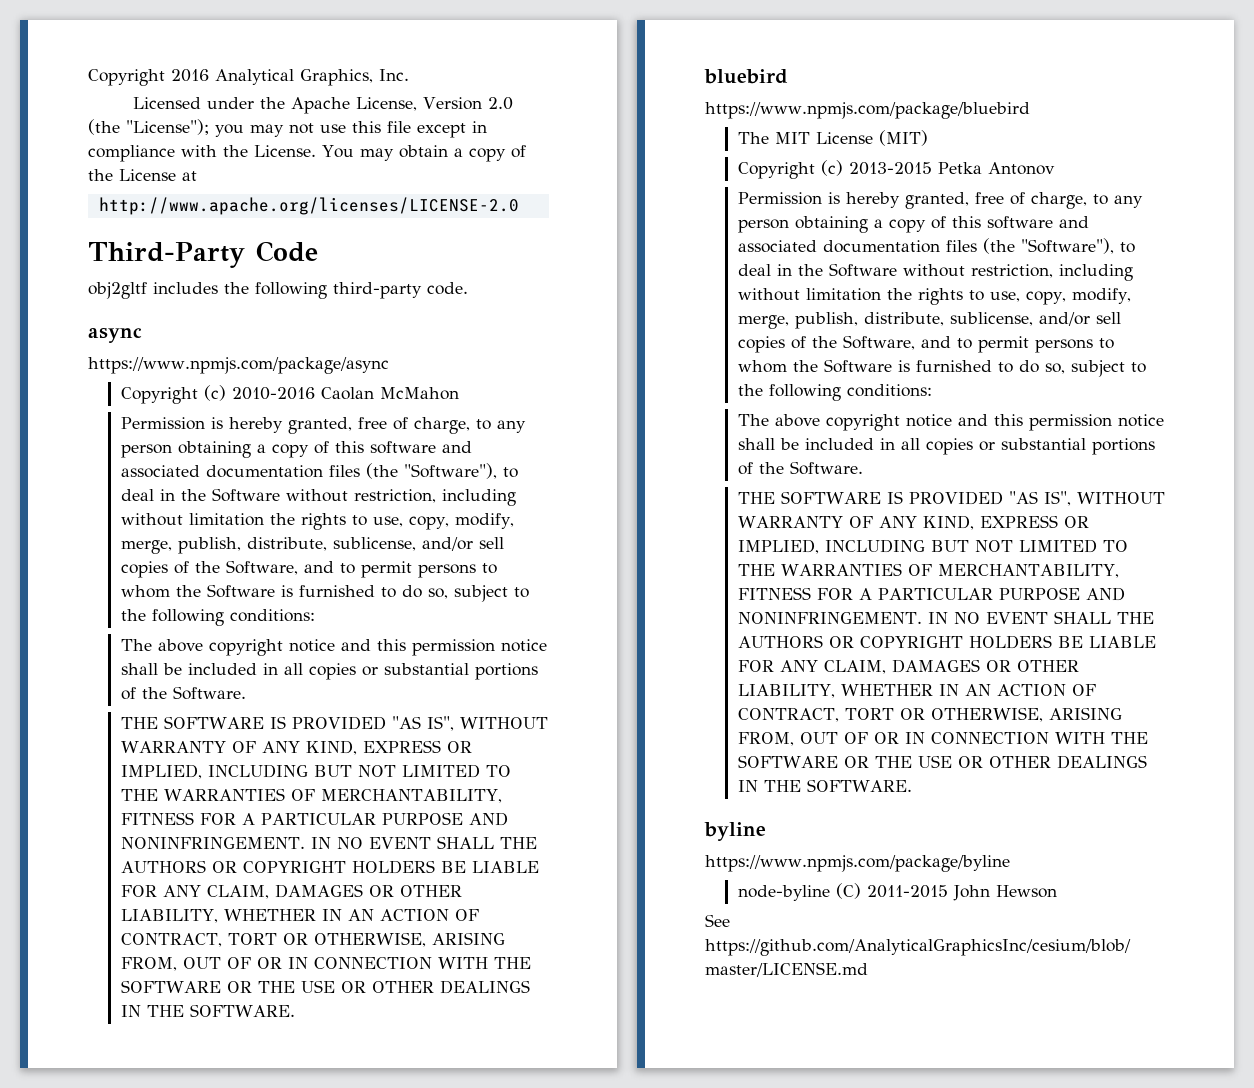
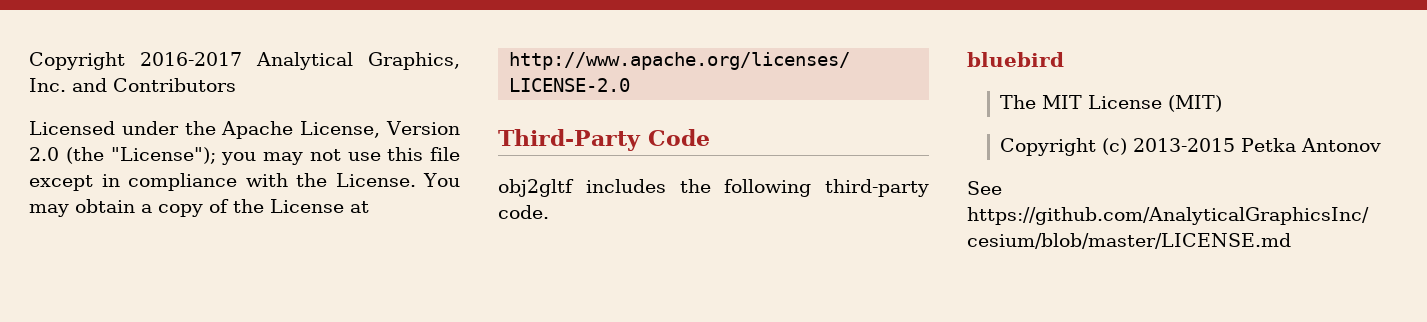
- Copyright 2016 Analytical Graphics, Inc.
+ Copyright 2016-2017 Analytical Graphics, Inc. and Contributors
- async
- https://www.npmjs.com/package/async
- Copyright (c) 2010-2016 Caolan McMahon
- Permission is hereby granted, free of charge, to any person obtaining a copy of this software and associated documentation files (the "Software"), to deal in the Software without restriction, including without limitation the rights to use, copy, modify, merge, publish, distribute, sublicense, and/or sell copies of the Software, and to permit persons to whom the Software is furnished to do so, subject to the following conditions:
- The above copyright notice and this permission notice shall be included in all copies or substantial portions of the Software.
- THE SOFTWARE IS PROVIDED "AS IS", WITHOUT WARRANTY OF ANY KIND, EXPRESS OR IMPLIED, INCLUDING BUT NOT LIMITED TO THE WARRANTIES OF MERCHANTABILITY, FITNESS FOR A PARTICULAR PURPOSE AND NONINFRINGEMENT. IN NO EVENT SHALL THE AUTHORS OR COPYRIGHT HOLDERS BE LIABLE FOR ANY CLAIM, DAMAGES OR OTHER LIABILITY, WHETHER IN AN ACTION OF CONTRACT, TORT OR OTHERWISE, ARISING FROM, OUT OF OR IN CONNECTION WITH THE SOFTWARE OR THE USE OR OTHER DEALINGS IN THE SOFTWARE.
- https://www.npmjs.com/package/bluebird
  Copyright (c) 2013-2015 Petka Antonov
- Permission is hereby granted, free of charge, to any person obtaining a copy of this software and associated documentation files (the "Software"), to deal in the Software without restriction, including without limitation the rights to use, copy, modify, merge, publish, distribute, sublicense, and/or sell copies of the Software, and to permit persons to whom the Software is furnished to do so, subject to the following conditions:
- The above copyright notice and this permission notice shall be included in all copies or substantial portions of the Software.
- THE SOFTWARE IS PROVIDED "AS IS", WITHOUT WARRANTY OF ANY KIND, EXPRESS OR IMPLIED, INCLUDING BUT NOT LIMITED TO THE WARRANTIES OF MERCHANTABILITY, FITNESS FOR A PARTICULAR PURPOSE AND NONINFRINGEMENT. IN NO EVENT SHALL THE AUTHORS OR COPYRIGHT HOLDERS BE LIABLE FOR ANY CLAIM, DAMAGES OR OTHER LIABILITY, WHETHER IN AN ACTION OF CONTRACT, TORT OR OTHERWISE, ARISING FROM, OUT OF OR IN CONNECTION WITH THE SOFTWARE OR THE USE OR OTHER DEALINGS IN THE SOFTWARE.
- byline
- https://www.npmjs.com/package/byline
- node-byline (C) 2011-2015 John Hewson

